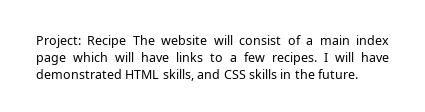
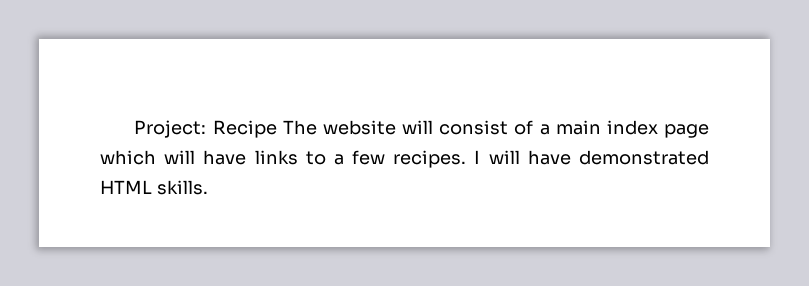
- I will have demonstrated HTML skills, and CSS skills in the future.
+ I will have demonstrated HTML skills.

